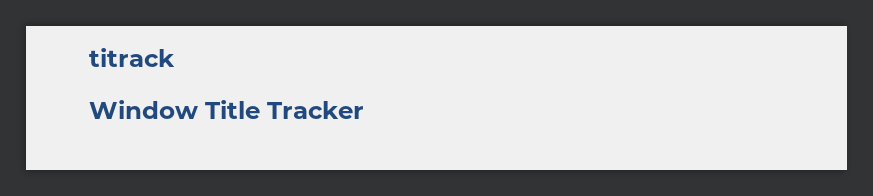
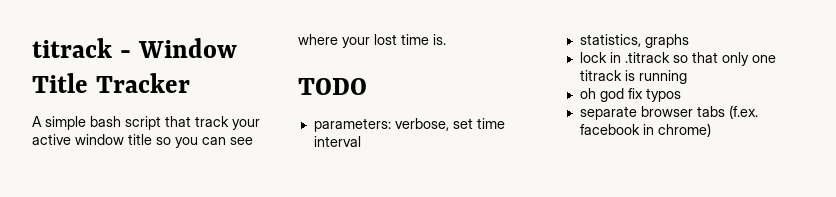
- titrack
- Window Title Tracker
+ titrack - Window Title Tracker
+ A simple bash script that track your active window title so you can see where your lost time is.
+ TODO
+ parameters: verbose, set time interval
+ statistics, graphs
+ lock in .titrack so that only one titrack is running
+ oh god fix typos
+ separate browser tabs (f.ex. facebook in chrome)

